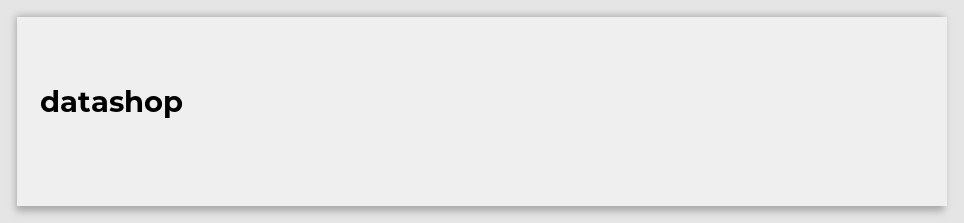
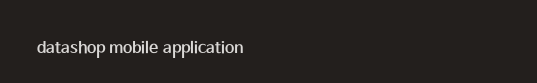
- datashop
+ datashop mobile application

